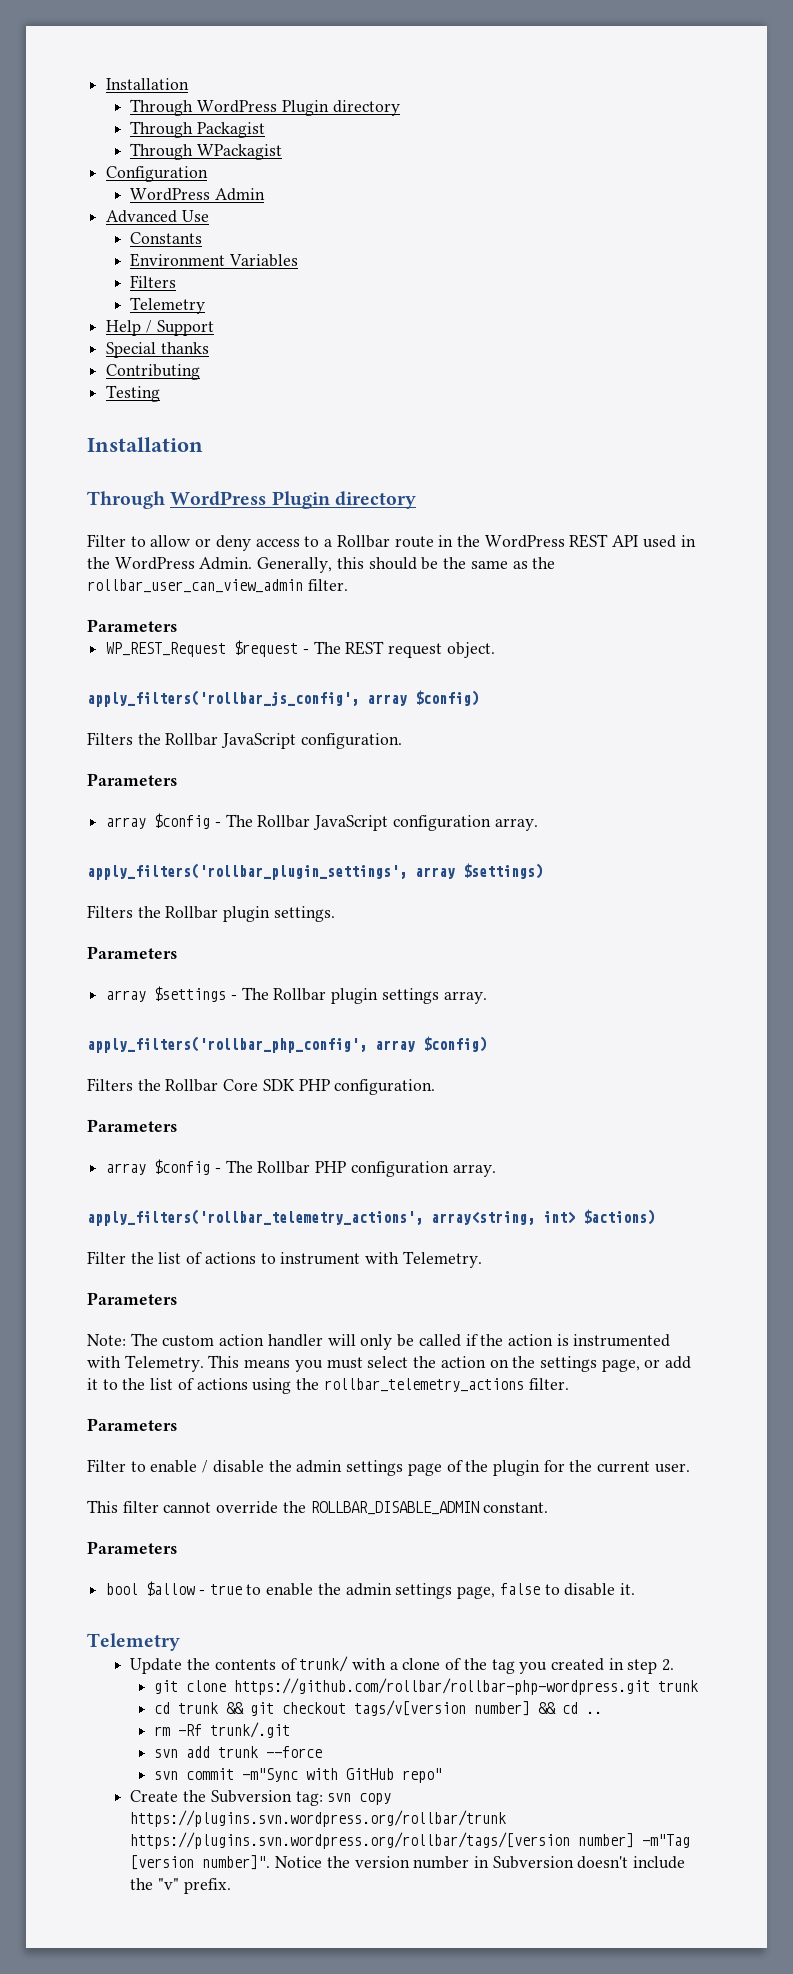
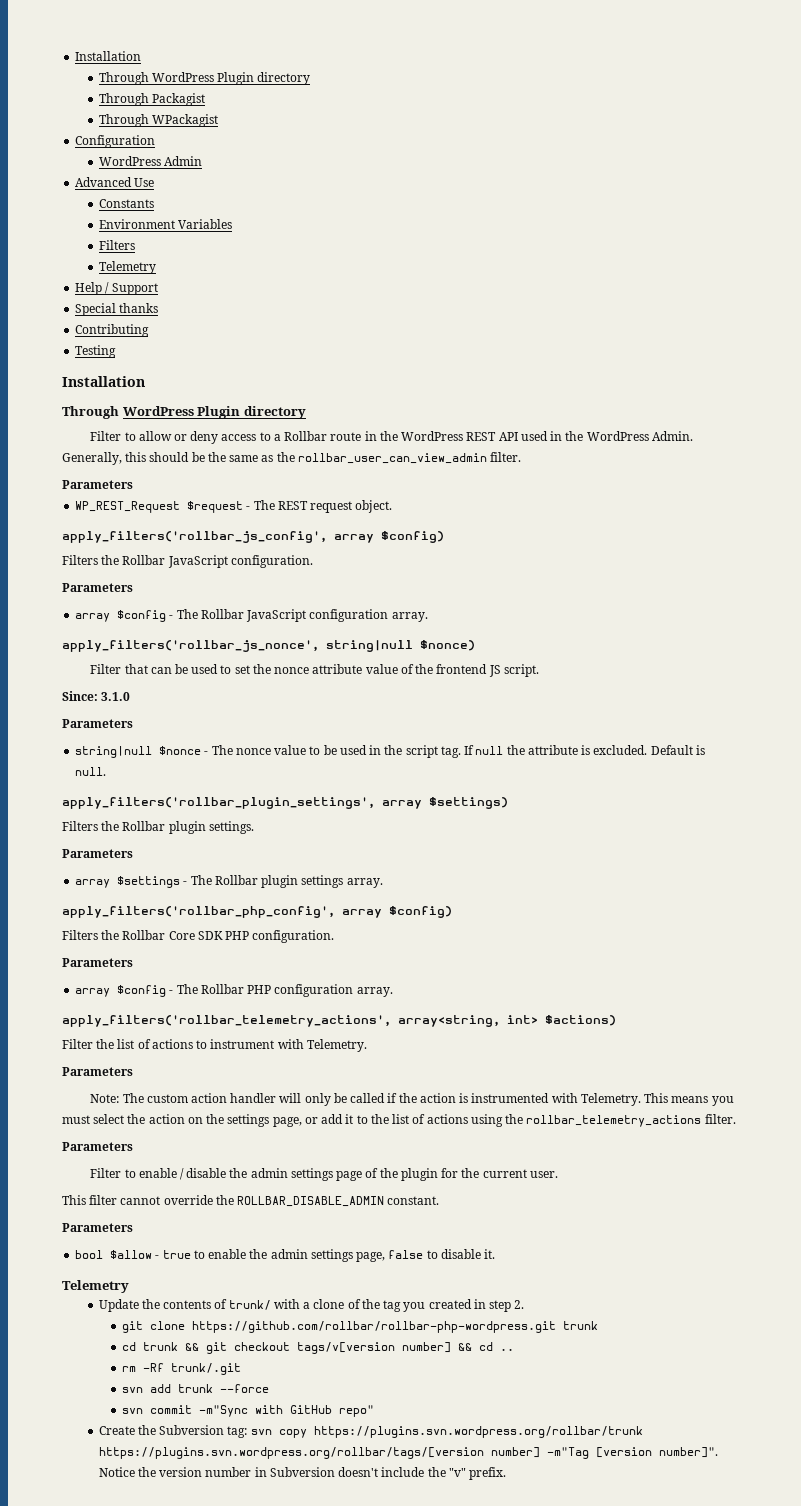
+ apply_filters('rollbar_js_nonce', string|null $nonce)
+ Filter that can be used to set the nonce attribute value of the frontend JS script.
+ Since: 3.1.0
+ Parameters
+ string|null $nonce - The nonce value to be used in the script tag. If null the attribute is excluded. Default is null.

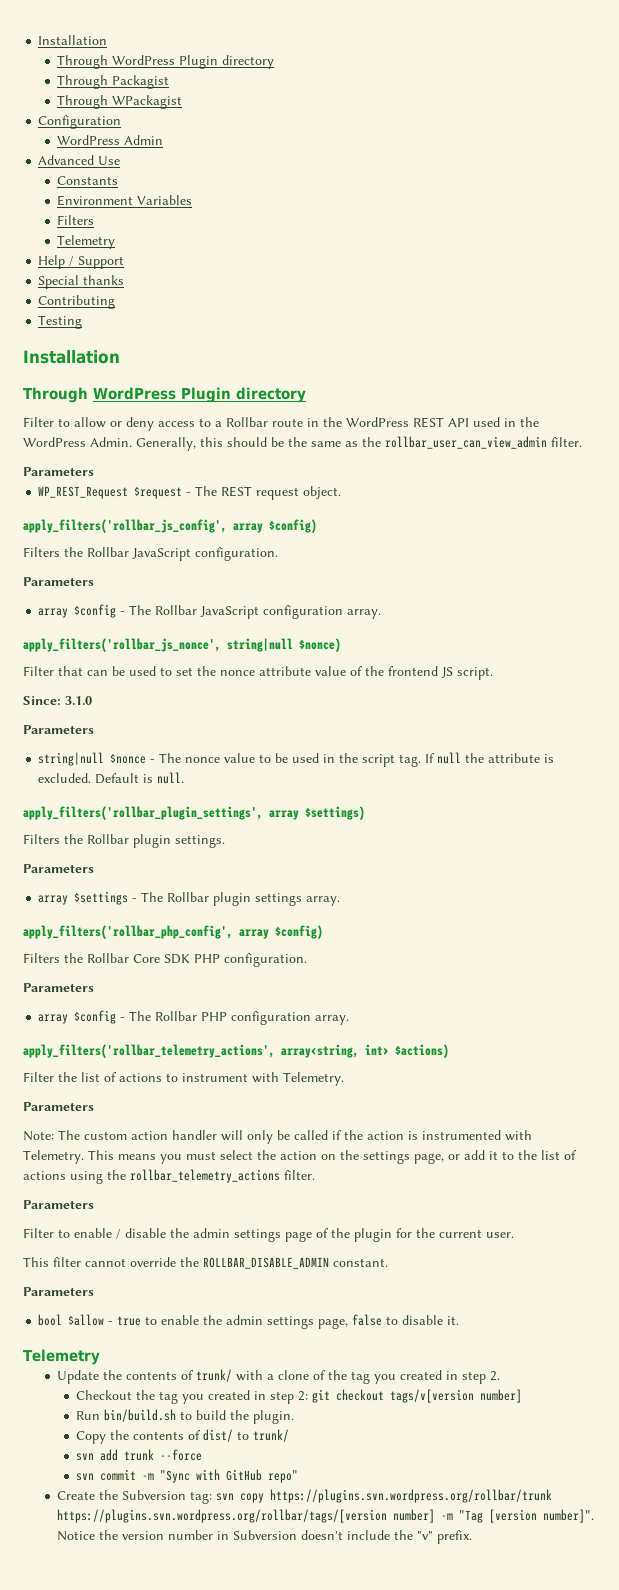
- git clone https://github.com/rollbar/rollbar-php-wordpress.git trunk
- cd trunk && git checkout tags/v[version number] && cd ..
- rm -Rf trunk/.git
+ Checkout the tag you created in step 2: git checkout tags/v[version number]
+ Run bin/build.sh to build the plugin.
+ Copy the contents of dist/ to trunk/
- svn commit -m"Sync with GitHub repo"
+ svn commit -m "Sync with GitHub repo"
- Create the Subversion tag: svn copy https://plugins.svn.wordpress.org/rollbar/trunk https://plugins.svn.wordpress.org/rollbar/tags/[version number] -m"Tag [version number]".
+ Create the Subversion tag: svn copy https://plugins.svn.wordpress.org/rollbar/trunk https://plugins.svn.wordpress.org/rollbar/tags/[version number] -m "Tag [version number]".

